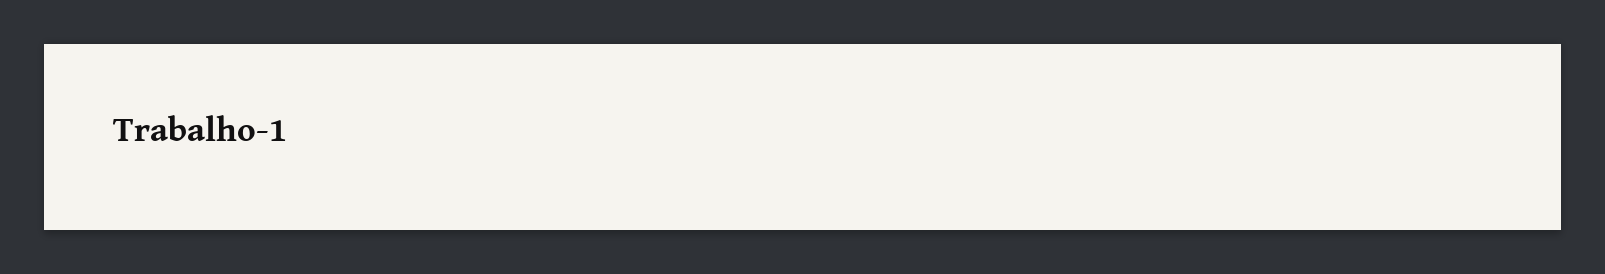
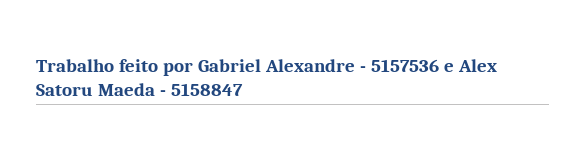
- Trabalho-1
+ Trabalho feito por Gabriel Alexandre - 5157536 e Alex Satoru Maeda - 5158847

